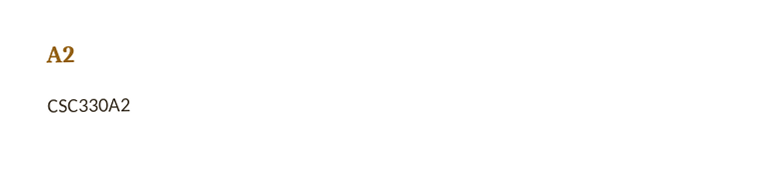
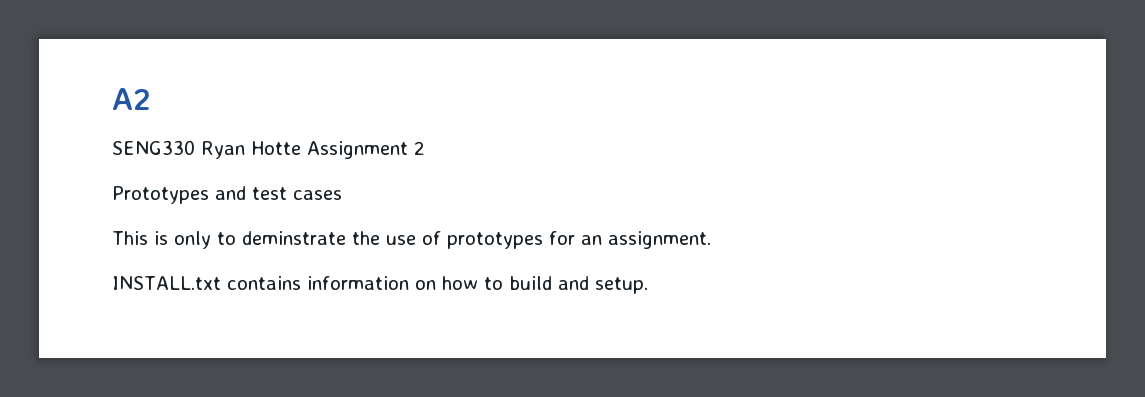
- CSC330A2
+ SENG330 Ryan Hotte Assignment 2
+ Prototypes and test cases
+ This is only to deminstrate the use of prototypes for an assignment.
+ INSTALL.txt contains information on how to build and setup.

